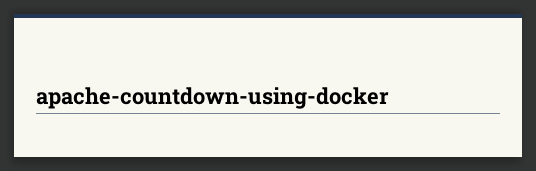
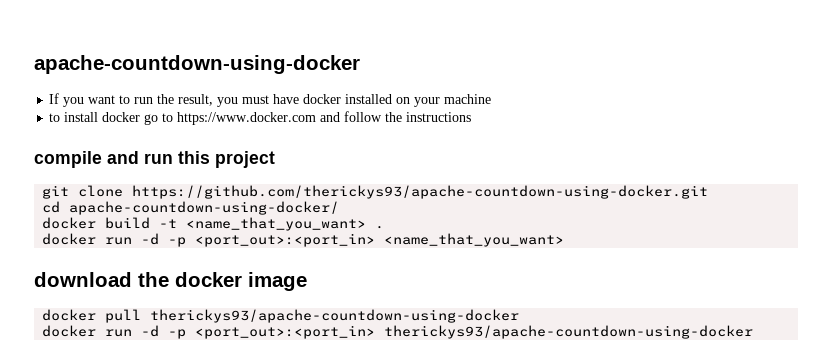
+ If you want to run the result, you must have docker installed on your machine
+ to install docker go to https://www.docker.com and follow the instructions
+ compile and run this project
+ git clone https://github.com/therickys93/apache-countdown-using-docker.git
+ cd apache-countdown-using-docker/
+ docker build -t <name_that_you_want> .
+ docker run -d -p <port_out>:<port_in> <name_that_you_want>
+ download the docker image
+ docker pull therickys93/apache-countdown-using-docker
+ docker run -d -p <port_out>:<port_in> therickys93/apache-countdown-using-docker

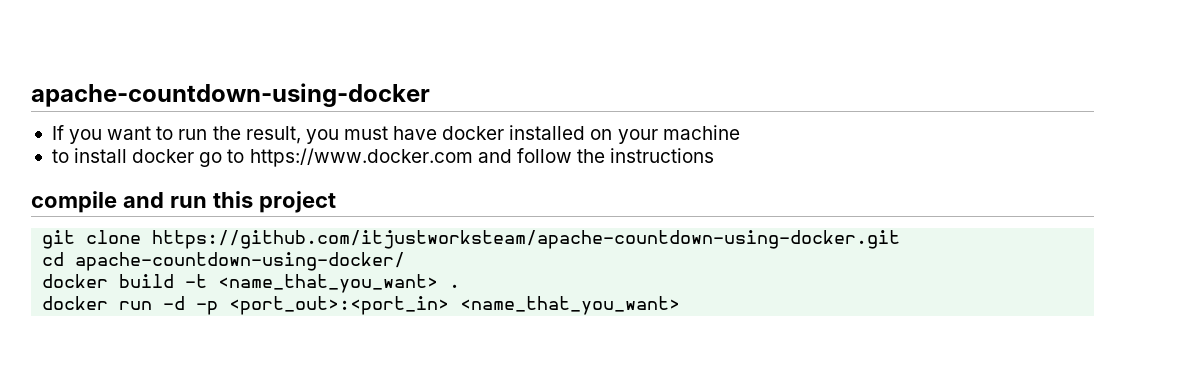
- git clone https://github.com/therickys93/apache-countdown-using-docker.git
+ git clone https://github.com/itjustworksteam/apache-countdown-using-docker.git
- download the docker image
- docker pull therickys93/apache-countdown-using-docker
- docker run -d -p <port_out>:<port_in> therickys93/apache-countdown-using-docker

